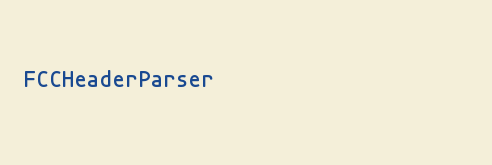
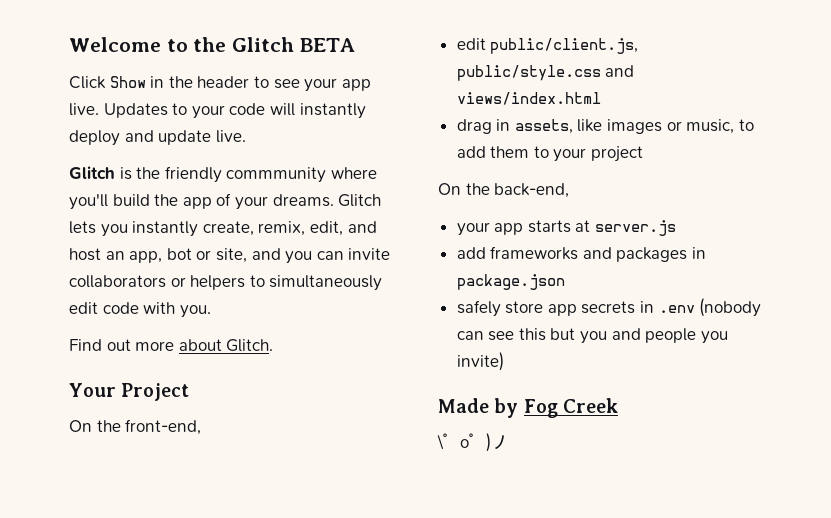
- FCCHeaderParser
+ Welcome to the Glitch BETA
+ Click Show in the header to see your app live. Updates to your code will instantly deploy and update live.
+ Glitch is the friendly commmunity where you'll build the app of your dreams. Glitch lets you instantly create, remix, edit, and host an app, bot or site, and you can invite collaborators or helpers to simultaneously edit code with you.
+ Find out more about Glitch.
+ Your Project
+ On the front-end,
+ edit public/client.js, public/style.css and views/index.html
+ drag in assets, like images or music, to add them to your project
+ On the back-end,
+ your app starts at server.js
+ add frameworks and packages in package.json
+ safely store app secrets in .env (nobody can see this but you and people you invite)
+ Made by Fog Creek
+ \゜o゜)ノ

